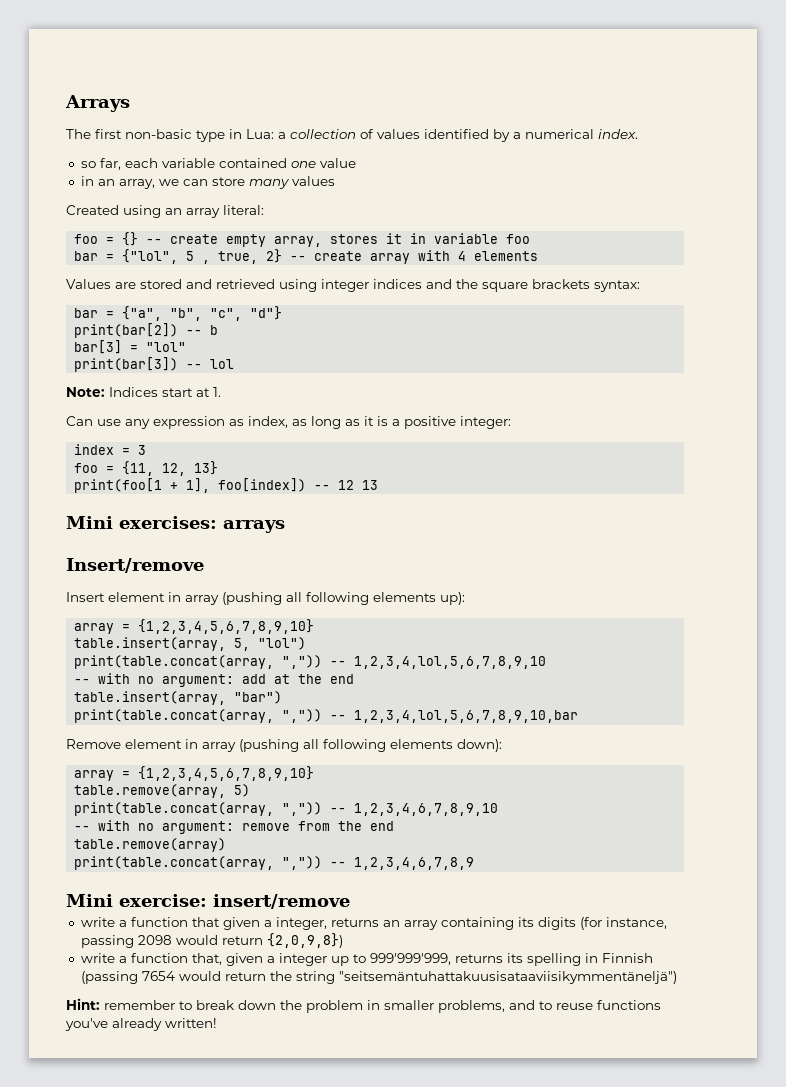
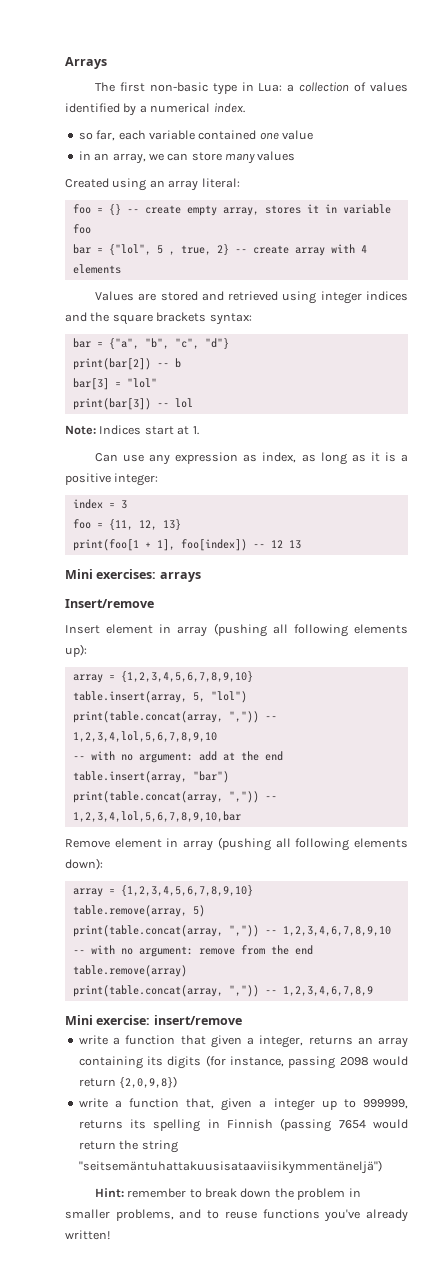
- write a function that, given a integer up to 999'999'999, returns its spelling in Finnish (passing 7654 would return the string "seitsemäntuhattakuusisataaviisikymmentäneljä")
+ write a function that, given a integer up to 999999, returns its spelling in Finnish (passing 7654 would return the string "seitsemäntuhattakuusisataaviisikymmentäneljä")

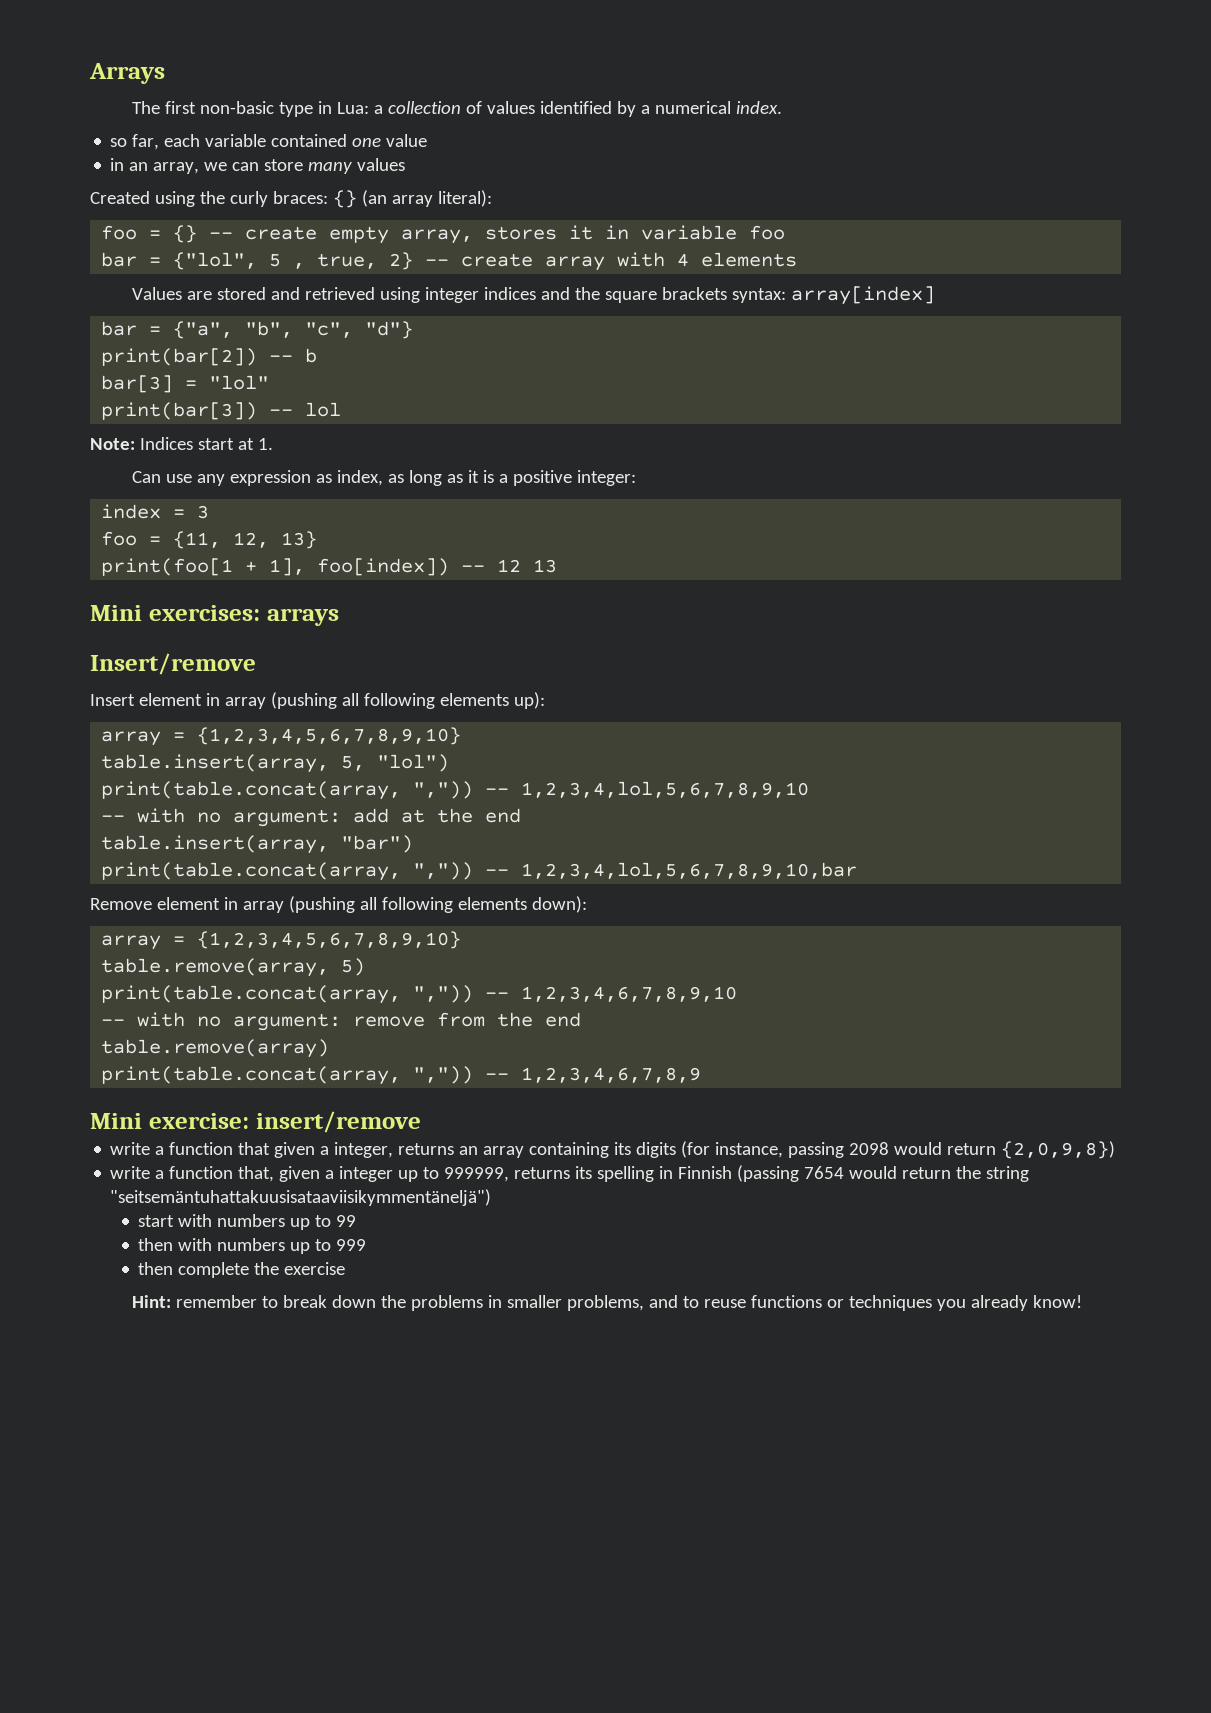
- Created using an array literal:
+ Created using the curly braces: {} (an array literal):
- Values are stored and retrieved using integer indices and the square brackets syntax:
+ Values are stored and retrieved using integer indices and the square brackets syntax: array[index]
+ start with numbers up to 99
+ then with numbers up to 999
+ then complete the exercise
- Hint: remember to break down the problem in smaller problems, and to reuse functions you've already written!
+ Hint: remember to break down the problems in smaller problems, and to reuse functions or techniques you already know!

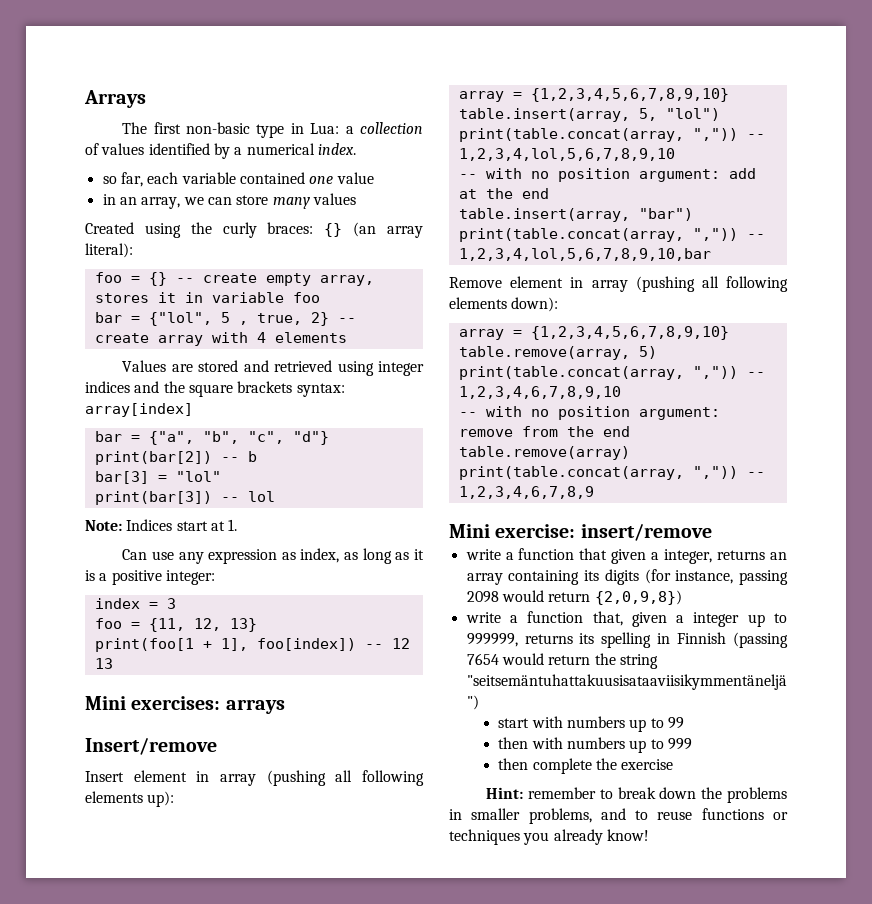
- -- with no argument: add at the end
+ -- with no position argument: add at the end
- -- with no argument: remove from the end
+ -- with no position argument: remove from the end

